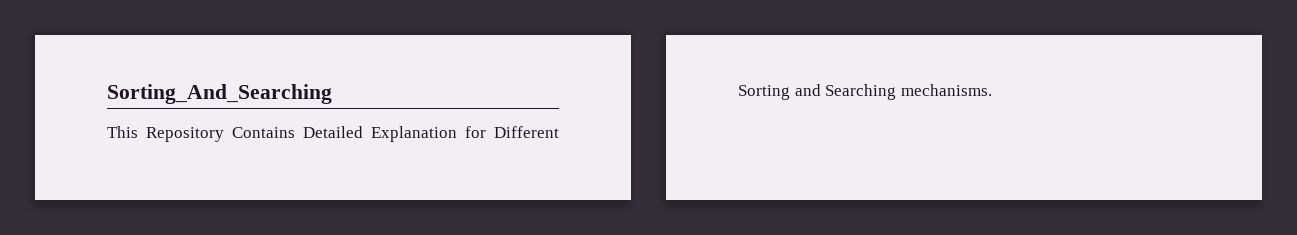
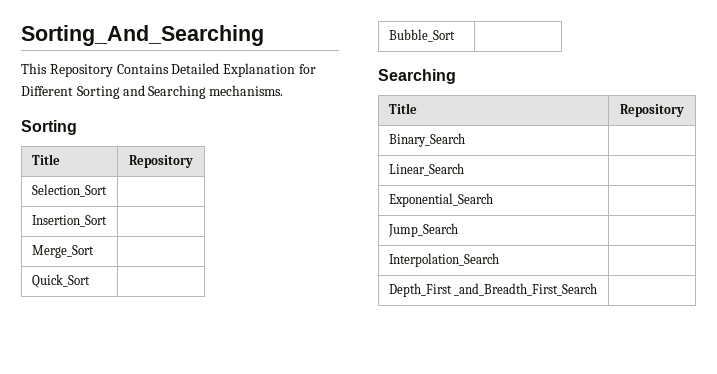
  This Repository Contains Detailed Explanation for Different Sorting and Searching mechanisms.
+ Sorting
+ Title | Repository
+ Selection_Sort |
+ Insertion_Sort |
+ Merge_Sort |
+ Quick_Sort |
+ Bubble_Sort |
+ Searching
+ Title | Repository
+ Binary_Search |
+ Linear_Search |
+ Exponential_Search |
+ Jump_Search |
+ Interpolation_Search |
+ Depth_First _and_Breadth_First_Search |

